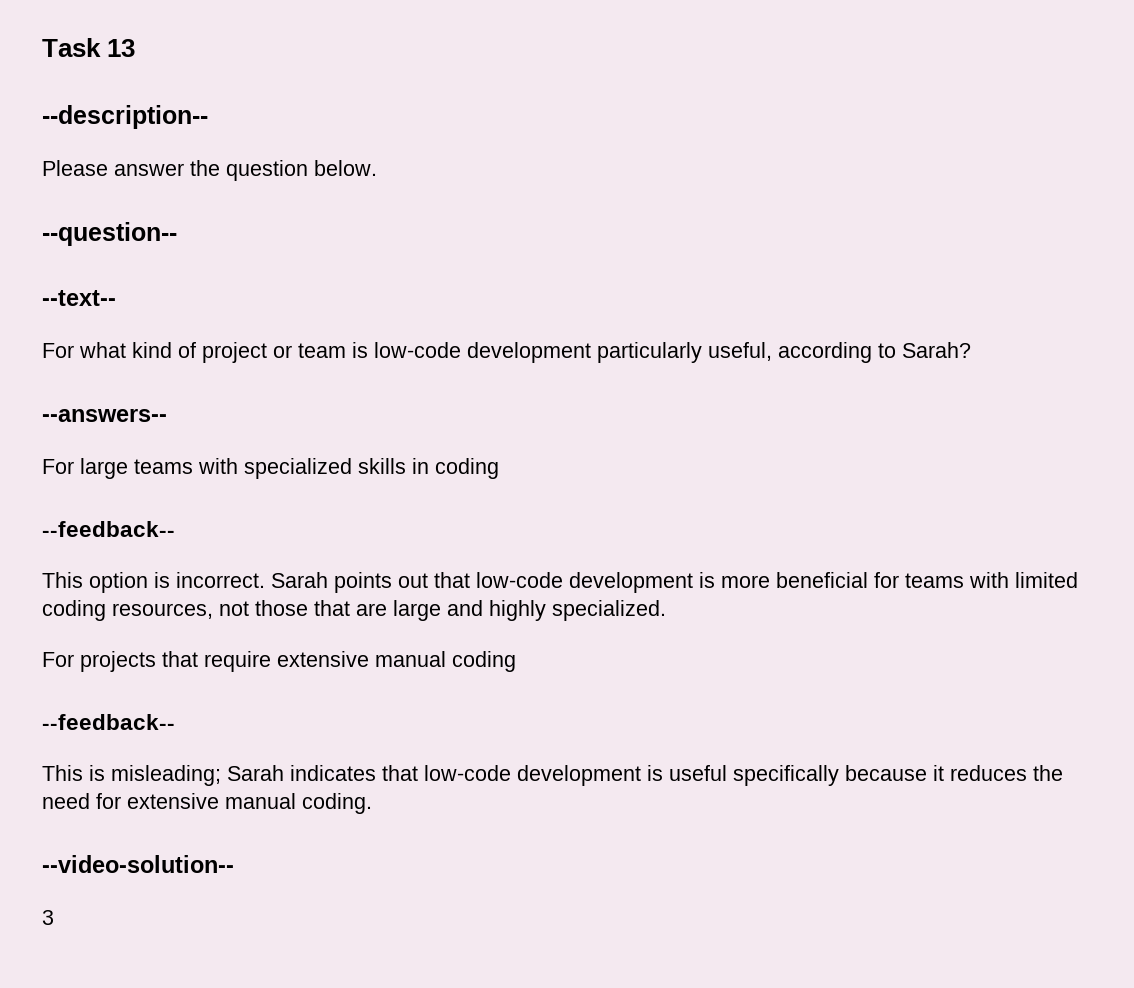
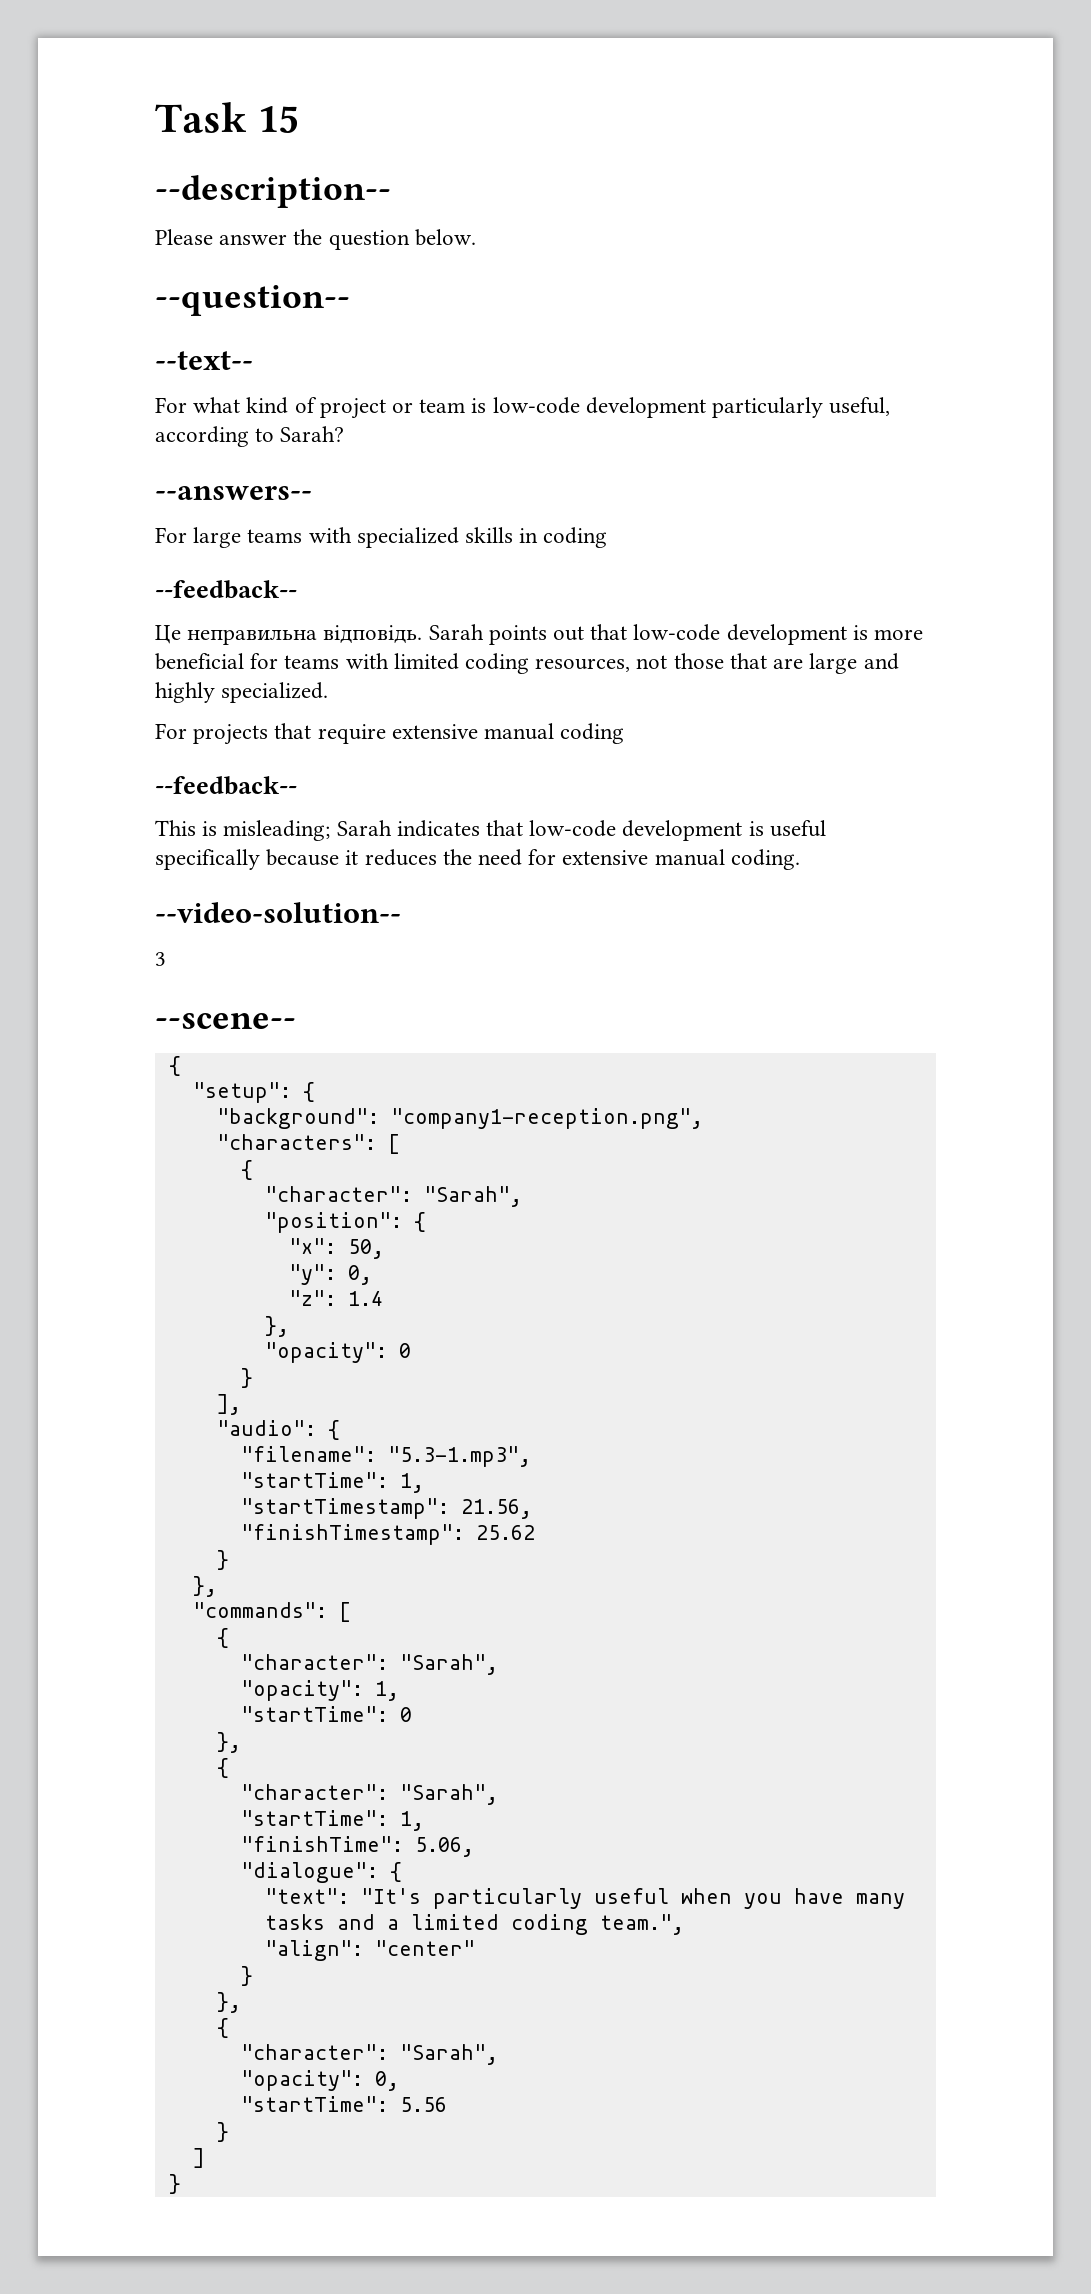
- Task 13
+ Task 15
- This option is incorrect.
+ Це неправильна відповідь.
+ --scene--
+ {
+ "setup": {
+ "background": "company1-reception.png",
+ "characters": [
+ {
+ "character": "Sarah",
+ "position": {
+ "x": 50,
+ "y": 0,
+ "z": 1.4
+ },
+ "opacity": 0
+ }
+ ],
+ "audio": {
+ "filename": "5.3-1.mp3",
+ "startTime": 1,
+ "startTimestamp": 21.56,
+ "finishTimestamp": 25.62
+ }
+ },
+ "commands": [
+ {
+ "character": "Sarah",
+ "opacity": 1,
+ "startTime": 0
+ },
+ {
+ "character": "Sarah",
+ "startTime": 1,
+ "finishTime": 5.06,
+ "dialogue": {
+ "text": "It's particularly useful when you have many tasks and a limited coding team.",
+ "align": "center"
+ }
+ },
+ {
+ "character": "Sarah",
+ "opacity": 0,
+ "startTime": 5.56
+ }
+ ]
+ }

